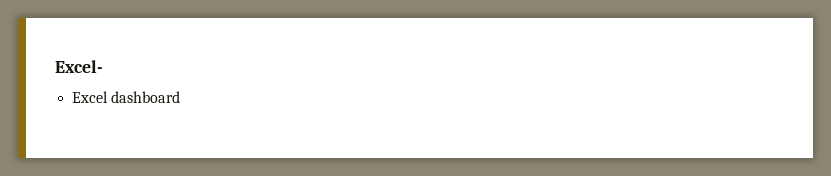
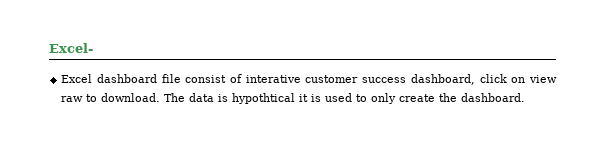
- Excel dashboard
+ Excel dashboard file consist of interative customer success dashboard, click on view raw to download. The data is hypothtical it is used to only create the dashboard.

